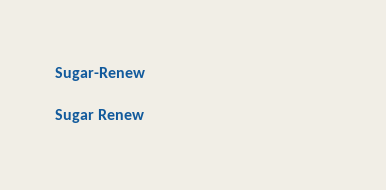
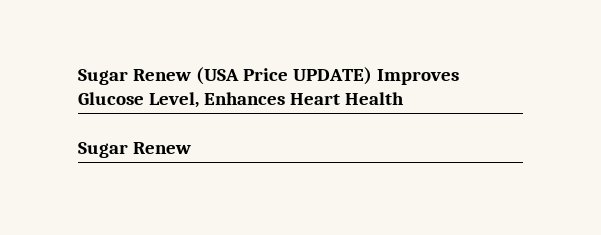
- Sugar-Renew
+ Sugar Renew (USA Price UPDATE) Improves Glucose Level, Enhances Heart Health

